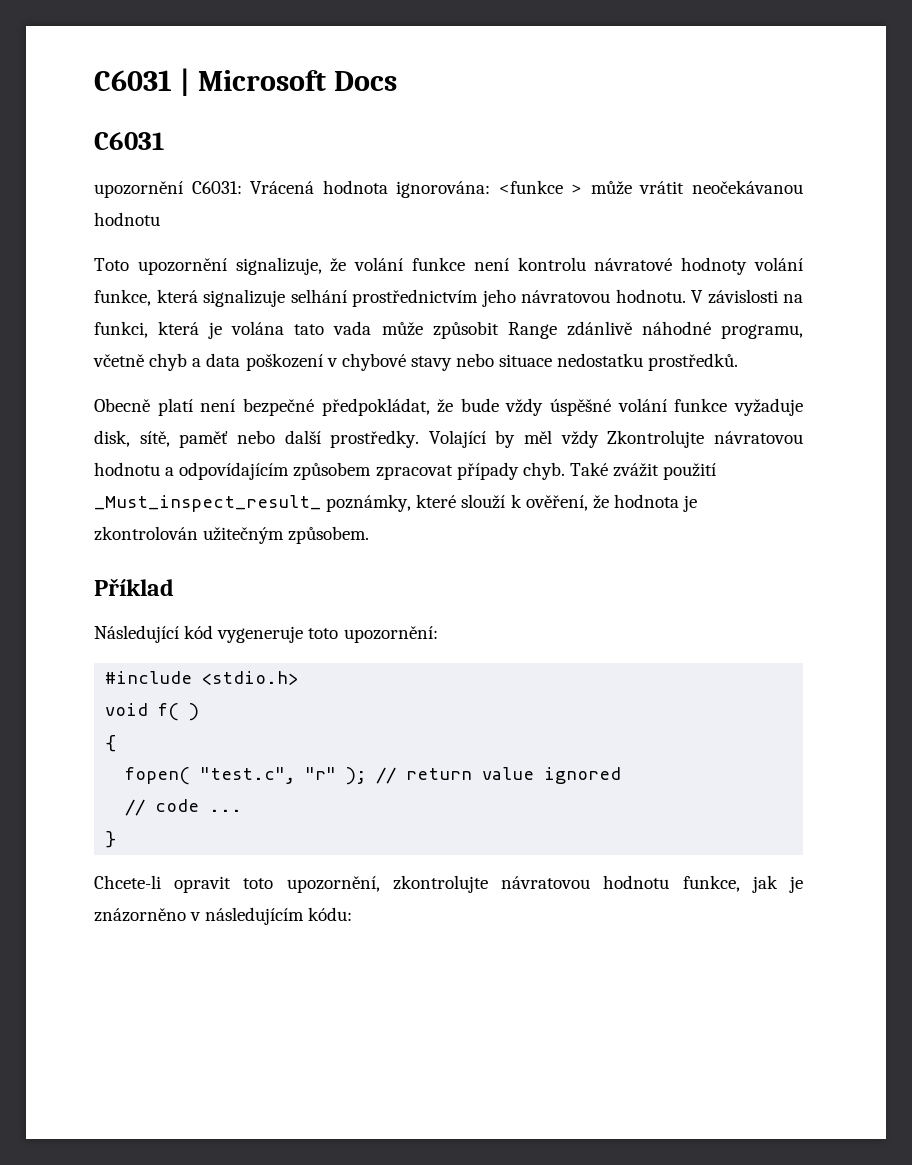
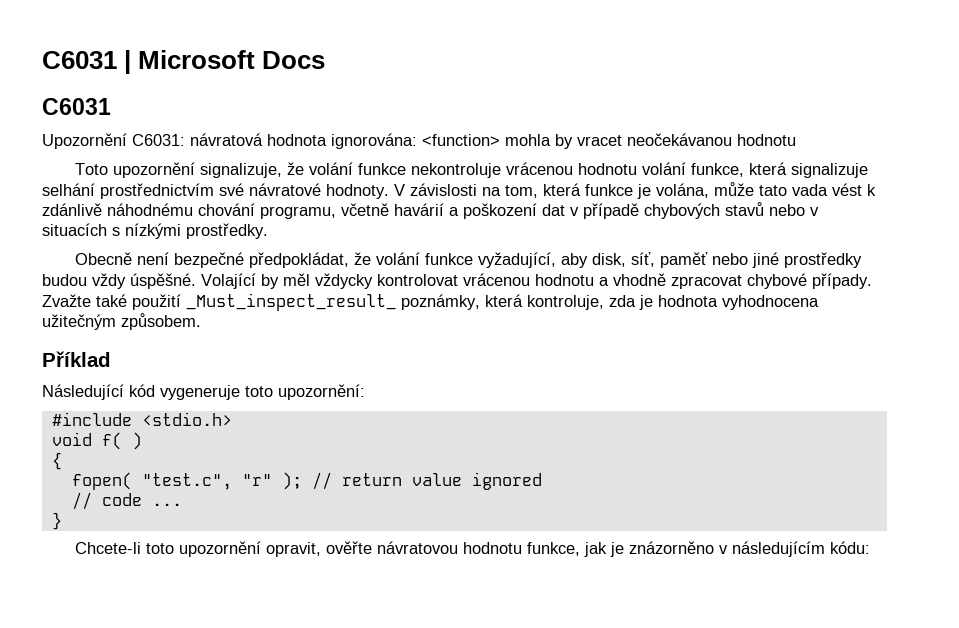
- upozornění C6031: Vrácená hodnota ignorována: <funkce > může vrátit neočekávanou hodnotu
+ Upozornění C6031: návratová hodnota ignorována: <function> mohla by vracet neočekávanou hodnotu
- Toto upozornění signalizuje, že volání funkce není kontrolu návratové hodnoty volání funkce, která signalizuje selhání prostřednictvím jeho návratovou hodnotu. V závislosti na funkci, která je volána tato vada může způsobit Range zdánlivě náhodné programu, včetně chyb a data poškození v chybové stavy nebo situace nedostatku prostředků.
+ Toto upozornění signalizuje, že volání funkce nekontroluje vrácenou hodnotu volání funkce, která signalizuje selhání prostřednictvím své návratové hodnoty. V závislosti na tom, která funkce je volána, může tato vada vést k zdánlivě náhodnému chování programu, včetně havárií a poškození dat v případě chybových stavů nebo v situacích s nízkými prostředky.
- Obecně platí není bezpečné předpokládat, že bude vždy úspěšné volání funkce vyžaduje disk, sítě, paměť nebo další prostředky. Volající by měl vždy Zkontrolujte návratovou hodnotu a odpovídajícím způsobem zpracovat případy chyb. Také zvážit použití _Must_inspect_result_ poznámky, které slouží k ověření, že hodnota je zkontrolován užitečným způsobem.
+ Obecně není bezpečné předpokládat, že volání funkce vyžadující, aby disk, síť, paměť nebo jiné prostředky budou vždy úspěšné. Volající by měl vždycky kontrolovat vrácenou hodnotu a vhodně zpracovat chybové případy. Zvažte také použití _Must_inspect_result_ poznámky, která kontroluje, zda je hodnota vyhodnocena užitečným způsobem.
- Chcete-li opravit toto upozornění, zkontrolujte návratovou hodnotu funkce, jak je znázorněno v následujícím kódu:
+ Chcete-li toto upozornění opravit, ověřte návratovou hodnotu funkce, jak je znázorněno v následujícím kódu:

